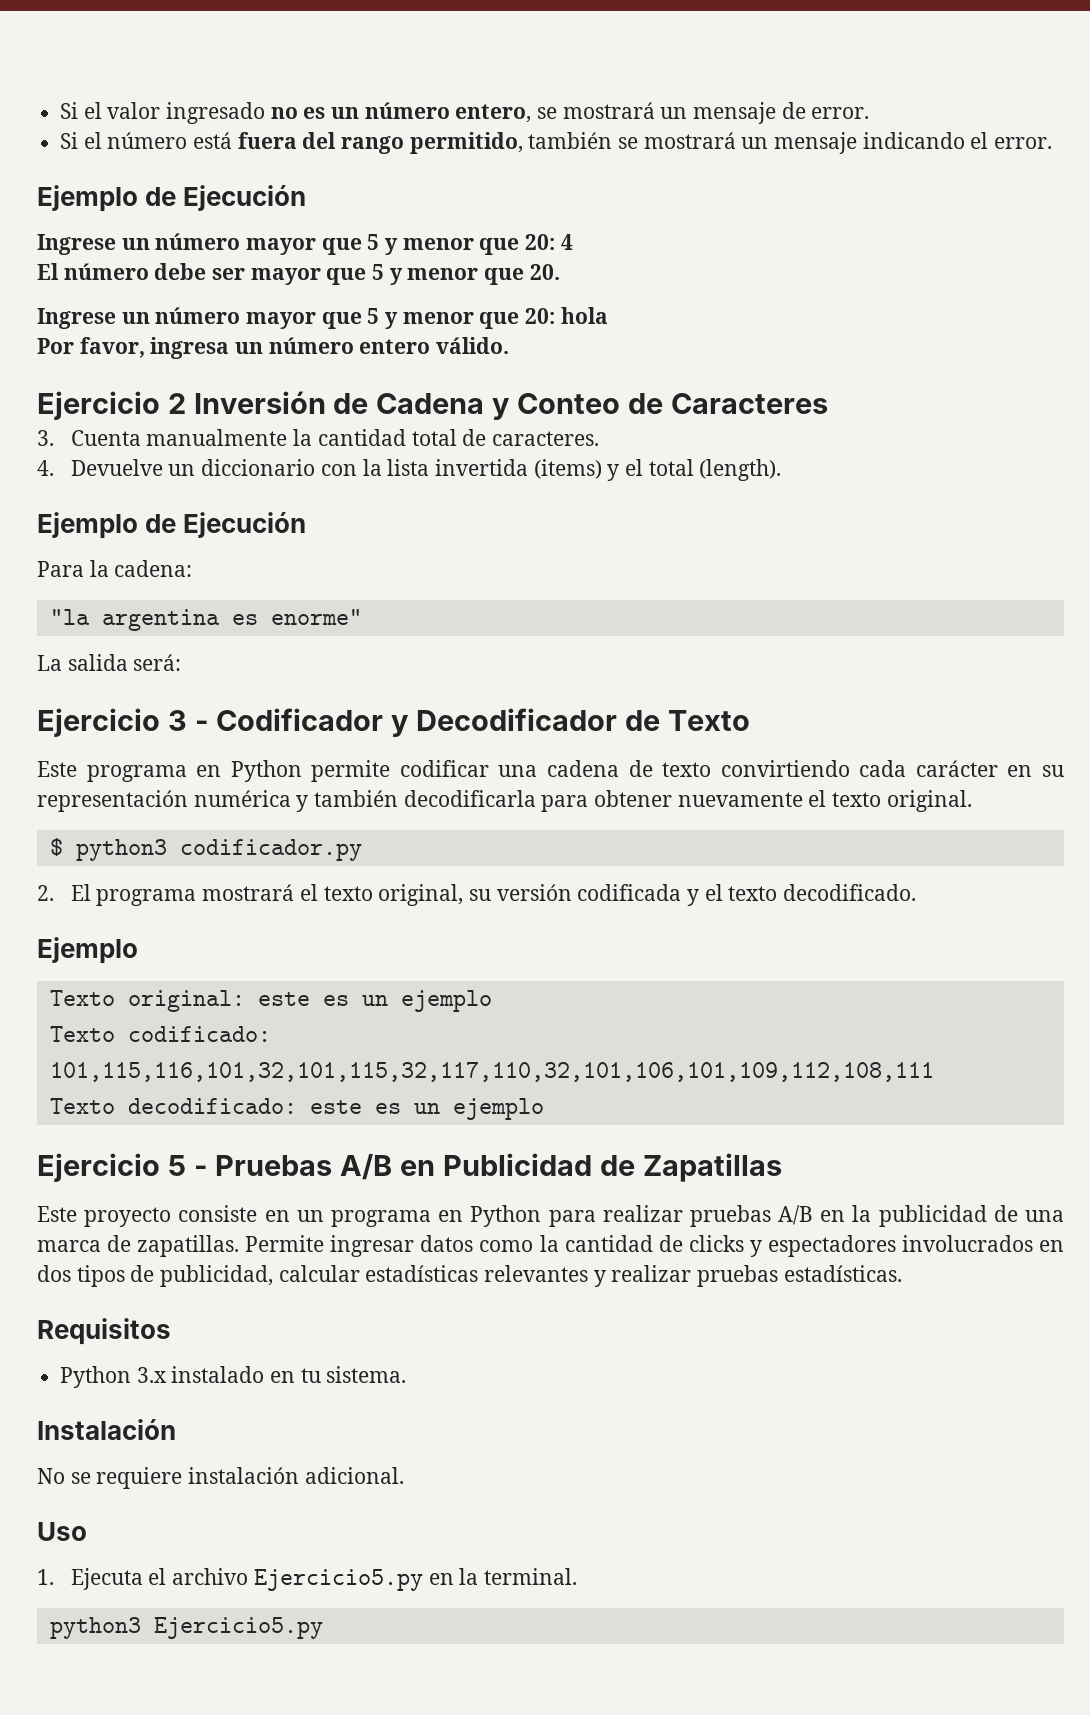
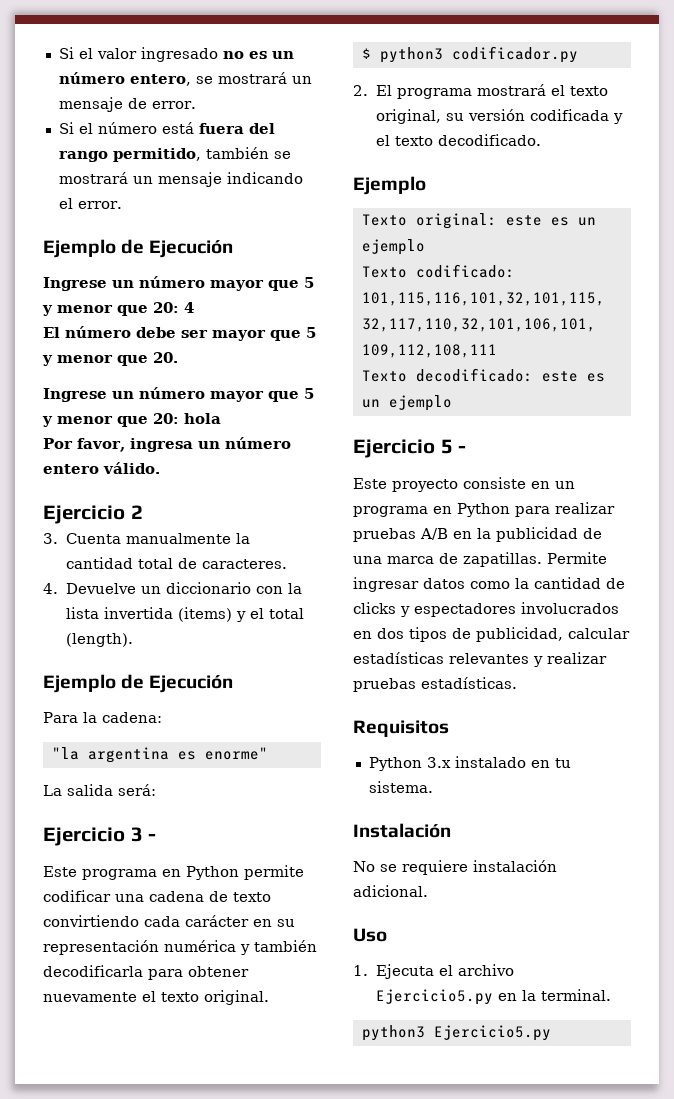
- Ejercicio 2 Inversión de Cadena y Conteo de Caracteres
+ Ejercicio 2
- Ejercicio 3 - Codificador y Decodificador de Texto
+ Ejercicio 3 -
- Ejercicio 5 - Pruebas A/B en Publicidad de Zapatillas
+ Ejercicio 5 -

